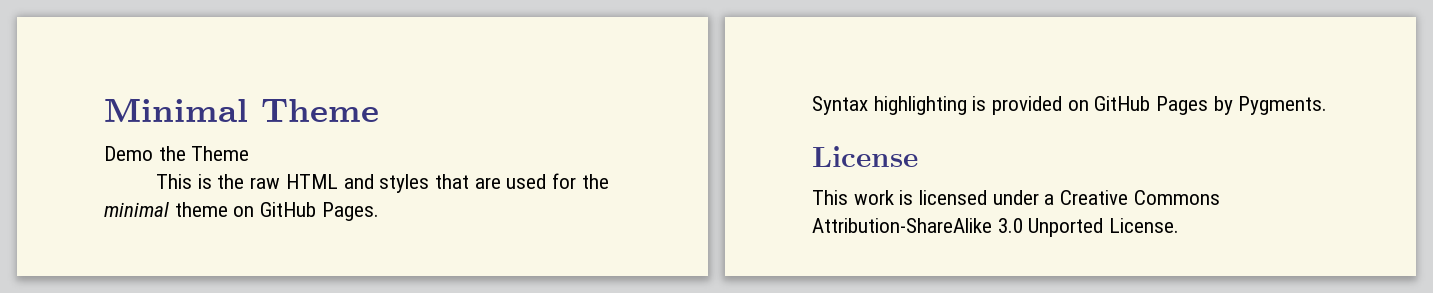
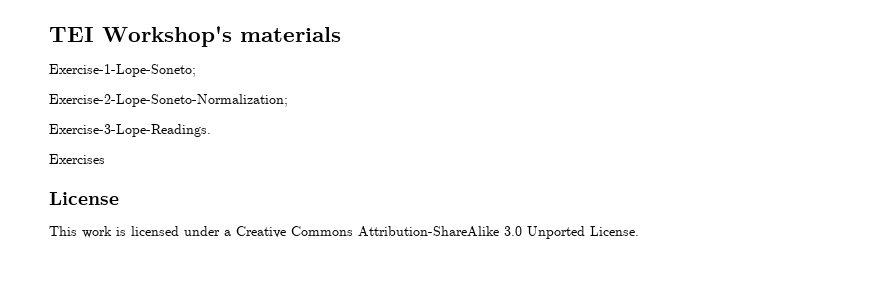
- Minimal Theme
- Demo the Theme
- This is the raw HTML and styles that are used for the minimal theme on GitHub Pages.
- Syntax highlighting is provided on GitHub Pages by Pygments.
+ TEI Workshop's materials
+ Exercise-1-Lope-Soneto;
+ Exercise-2-Lope-Soneto-Normalization;
+ Exercise-3-Lope-Readings.
+ Exercises

